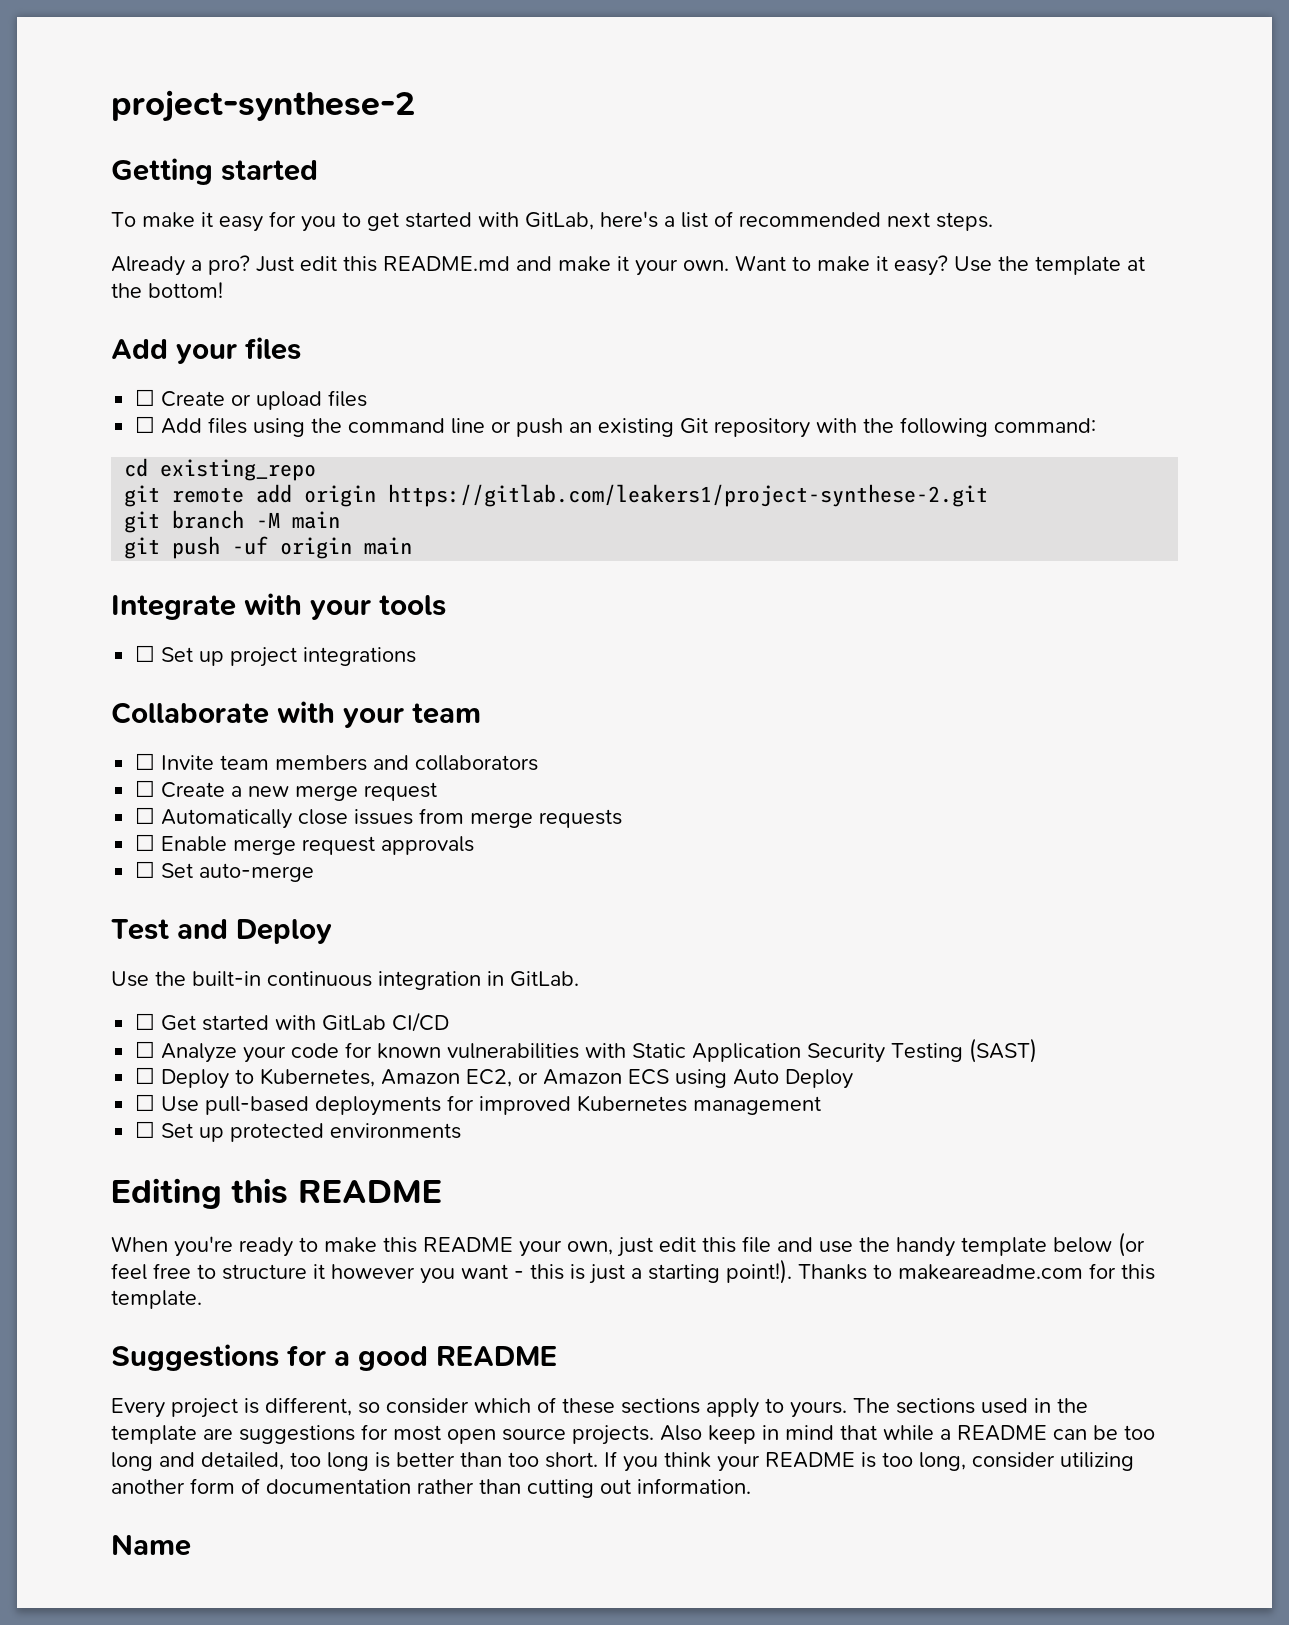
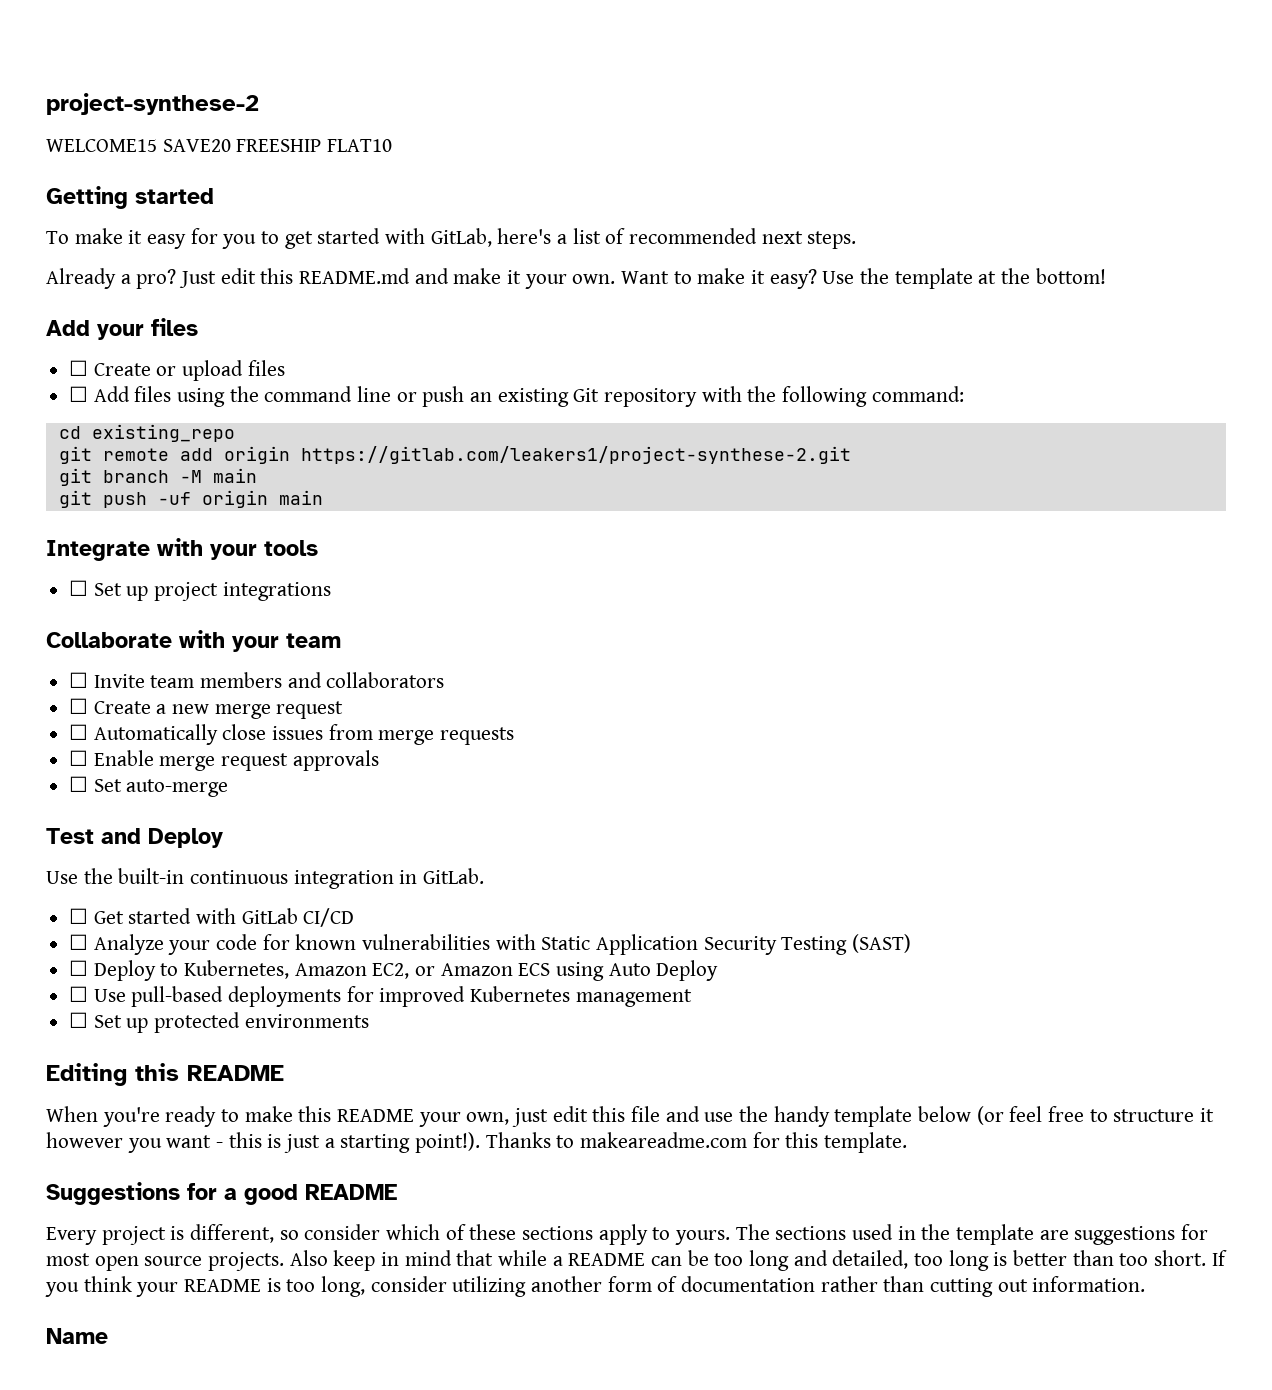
+ WELCOME15 SAVE20 FREESHIP FLAT10

